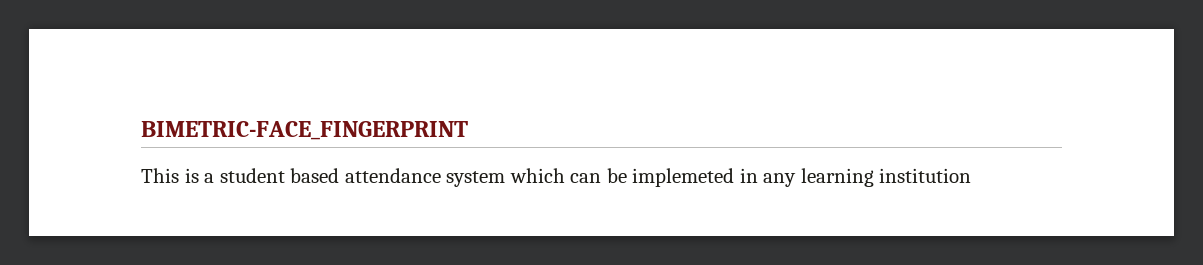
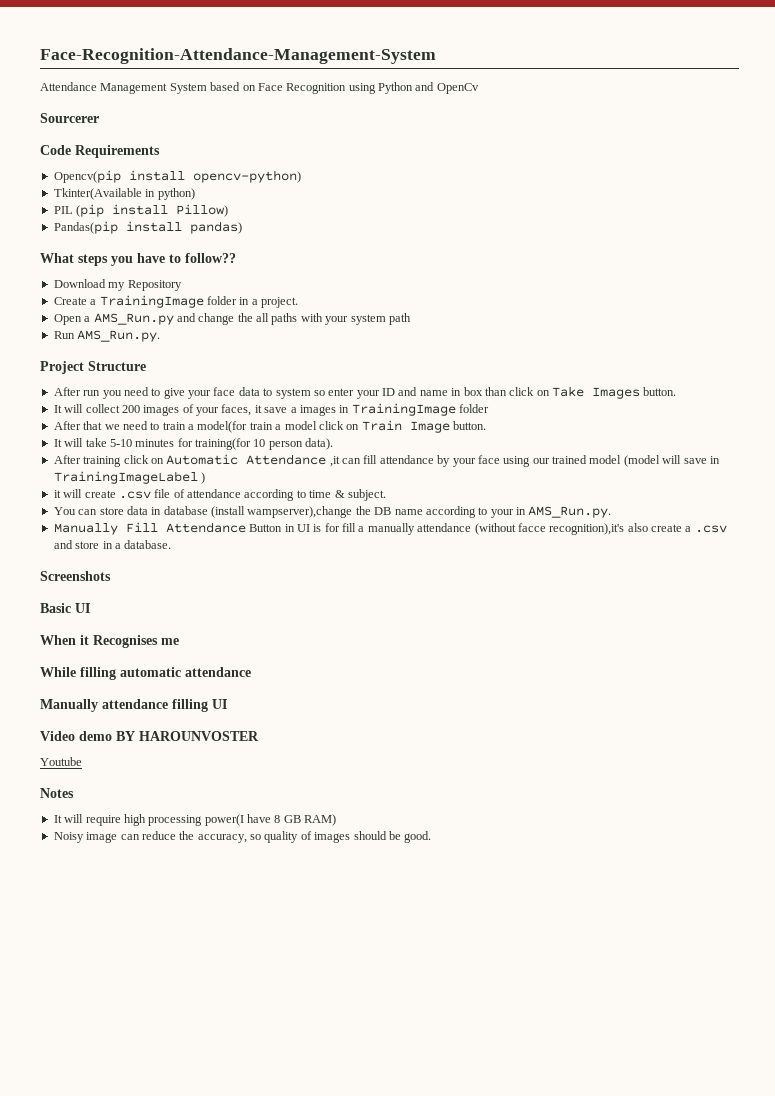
- BIMETRIC-FACE_FINGERPRINT
- This is a student based attendance system which can be implemeted in any learning institution
+ Face-Recognition-Attendance-Management-System
+ Attendance Management System based on Face Recognition using Python and OpenCv
+ Sourcerer
+ Code Requirements
+ Opencv(pip install opencv-python)
+ Tkinter(Available in python)
+ PIL (pip install Pillow)
+ Pandas(pip install pandas)
+ What steps you have to follow??
+ Download my Repository
+ Create a TrainingImage folder in a project.
+ Open a AMS_Run.py and change the all paths with your system path
+ Run AMS_Run.py.
+ Project Structure
+ After run you need to give your face data to system so enter your ID and name in box than click on Take Images button.
+ It will collect 200 images of your faces, it save a images in TrainingImage folder
+ After that we need to train a model(for train a model click on Train Image button.
+ It will take 5-10 minutes for training(for 10 person data).
+ After training click on Automatic Attendance ,it can fill attendance by your face using our trained model (model will save in TrainingImageLabel )
+ it will create .csv file of attendance according to time & subject.
+ You can store data in database (install wampserver),change the DB name according to your in AMS_Run.py.
+ Manually Fill Attendance Button in UI is for fill a manually attendance (without facce recognition),it's also create a .csv and store in a database.
+ Screenshots
+ Basic UI
+ When it Recognises me
+ While filling automatic attendance
+ Manually attendance filling UI
+ Video demo BY HAROUNVOSTER
+ Youtube
+ Notes
+ It will require high processing power(I have 8 GB RAM)
+ Noisy image can reduce the accuracy, so quality of images should be good.

